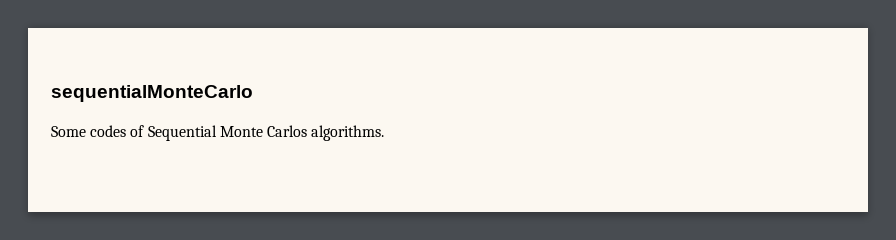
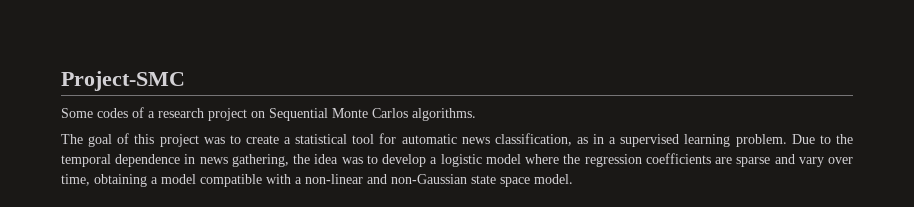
- sequentialMonteCarlo
+ Project-SMC
- Some codes of Sequential Monte Carlos algorithms.
+ Some codes of a research project on Sequential Monte Carlos algorithms.
+ The goal of this project was to create a statistical tool for automatic news classification, as in a supervised learning problem. Due to the temporal dependence in news gathering, the idea was to develop a logistic model where the regression coefficients are sparse and vary over time, obtaining a model compatible with a non-linear and non-Gaussian state space model.

